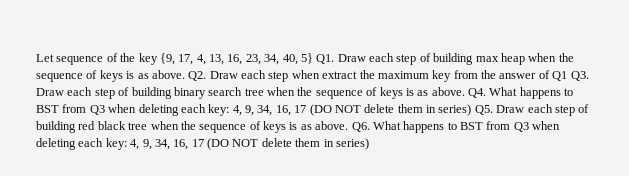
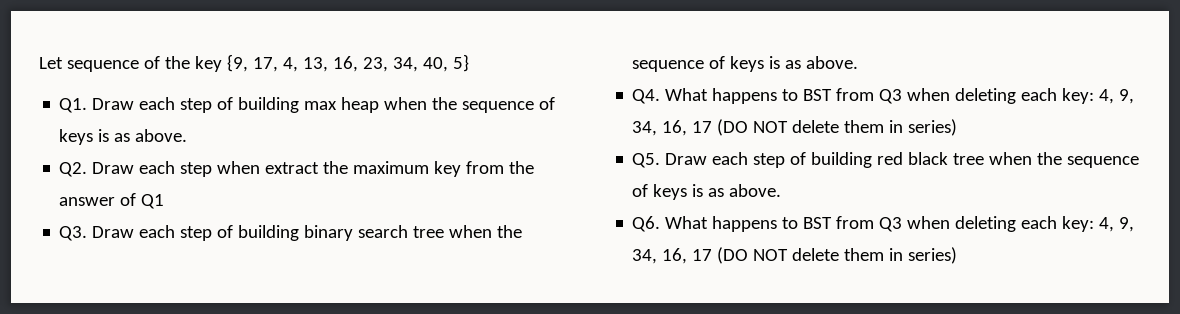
- Let sequence of the key {9, 17, 4, 13, 16, 23, 34, 40, 5} Q1. Draw each step of building max heap when the sequence of keys is as above. Q2. Draw each step when extract the maximum key from the answer of Q1 Q3. Draw each step of building binary search tree when the sequence of keys is as above. Q4. What happens to BST from Q3 when deleting each key: 4, 9, 34, 16, 17 (DO NOT delete them in series) Q5. Draw each step of building red black tree when the sequence of keys is as above. Q6. What happens to BST from Q3 when deleting each key:
+ Let sequence of the key {9, 17, 4, 13, 16, 23, 34, 40, 5}
+ Q1. Draw each step of building max heap when the sequence of keys is as above.
+ Q2. Draw each step when extract the maximum key from the answer of Q1
+ Q3. Draw each step of building binary search tree when the sequence of keys is as above.
+ Q4. What happens to BST from Q3 when deleting each key: 4, 9, 34, 16, 17 (DO NOT delete them in series)
+ Q5. Draw each step of building red black tree when the sequence of keys is as above.
+ Q6. What happens to BST from Q3 when deleting each key:

